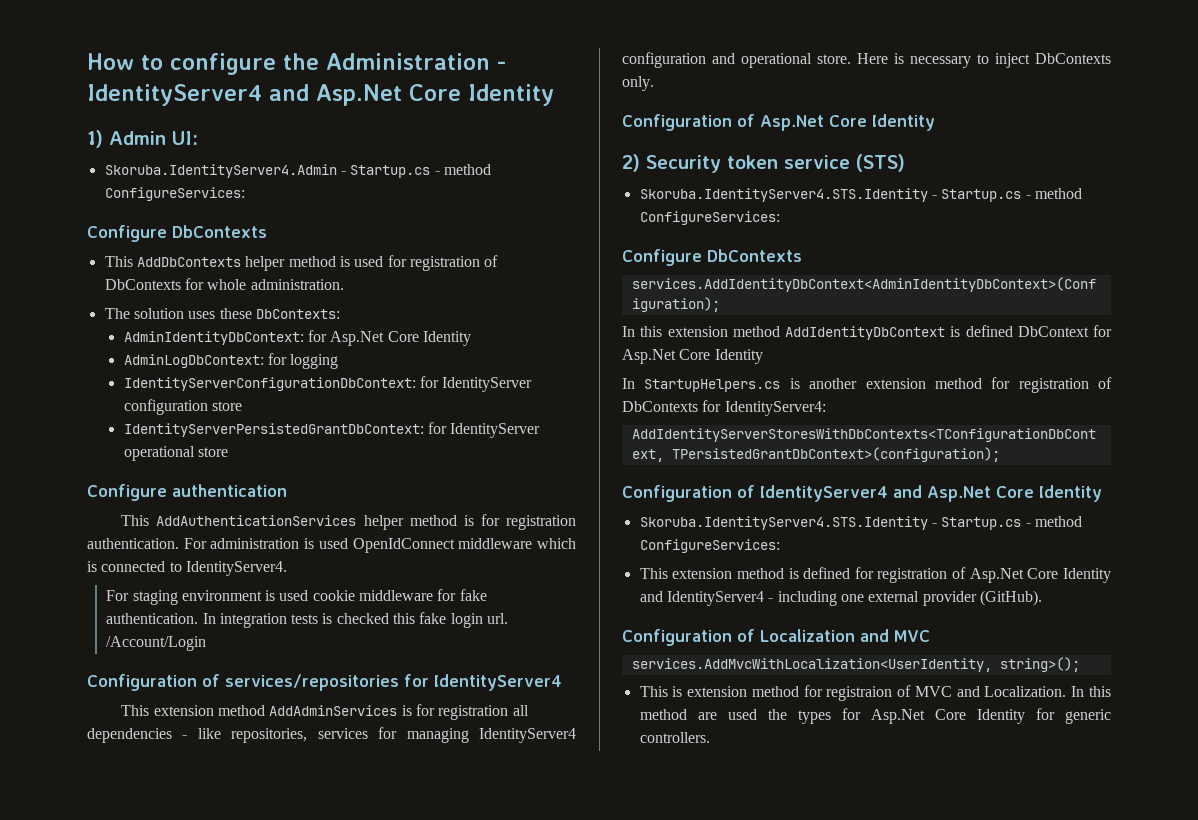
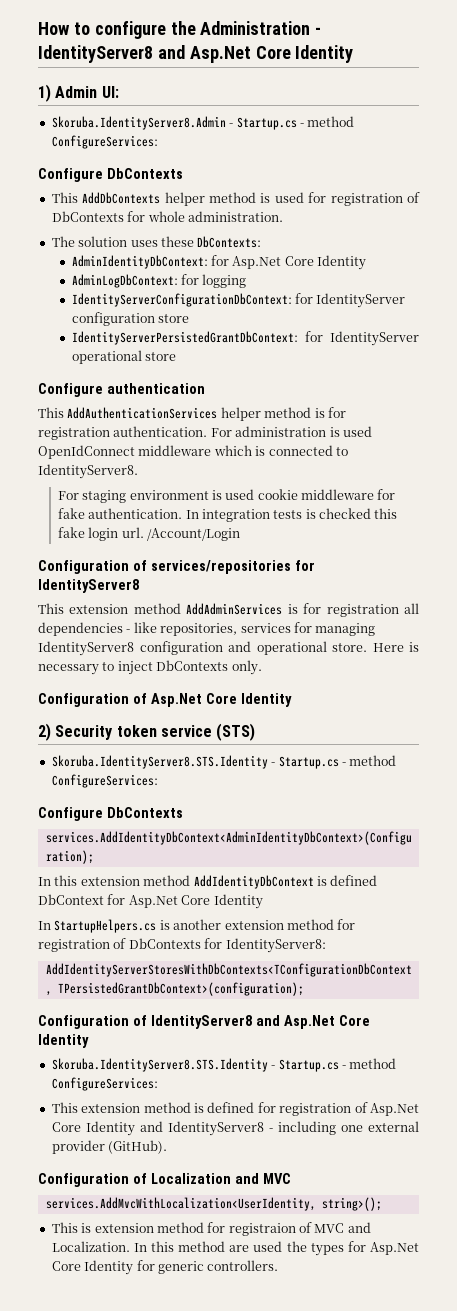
- How to configure the Administration - IdentityServer4 and Asp.Net Core Identity
+ How to configure the Administration - IdentityServer8 and Asp.Net Core Identity
- Skoruba.IdentityServer4.Admin - Startup.cs - method ConfigureServices:
+ Skoruba.IdentityServer8.Admin - Startup.cs - method ConfigureServices:
- For administration is used OpenIdConnect middleware which is connected to IdentityServer4.
+ For administration is used OpenIdConnect middleware which is connected to IdentityServer8.
- Configuration of services/repositories for IdentityServer4
+ Configuration of services/repositories for IdentityServer8
- This extension method AddAdminServices is for registration all dependencies - like repositories, services for managing IdentityServer4 configuration and operational store.
+ This extension method AddAdminServices is for registration all dependencies - like repositories, services for managing IdentityServer8 configuration and operational store.
  2) Security token service (STS)
- Skoruba.IdentityServer4.STS.Identity - Startup.cs - method ConfigureServices:
+ Skoruba.IdentityServer8.STS.Identity - Startup.cs - method ConfigureServices:
- In StartupHelpers.cs is another extension method for registration of DbContexts for IdentityServer4:
+ In StartupHelpers.cs is another extension method for registration of DbContexts for IdentityServer8:
- Configuration of IdentityServer4 and Asp.Net Core Identity
- Skoruba.IdentityServer4.STS.Identity - Startup.cs - method ConfigureServices:
+ Configuration of IdentityServer8 and Asp.Net Core Identity
+ Skoruba.IdentityServer8.STS.Identity - Startup.cs - method ConfigureServices:
- This extension method is defined for registration of Asp.Net Core Identity and IdentityServer4 - including one external provider (GitHub).
+ This extension method is defined for registration of Asp.Net Core Identity and IdentityServer8 - including one external provider (GitHub).

